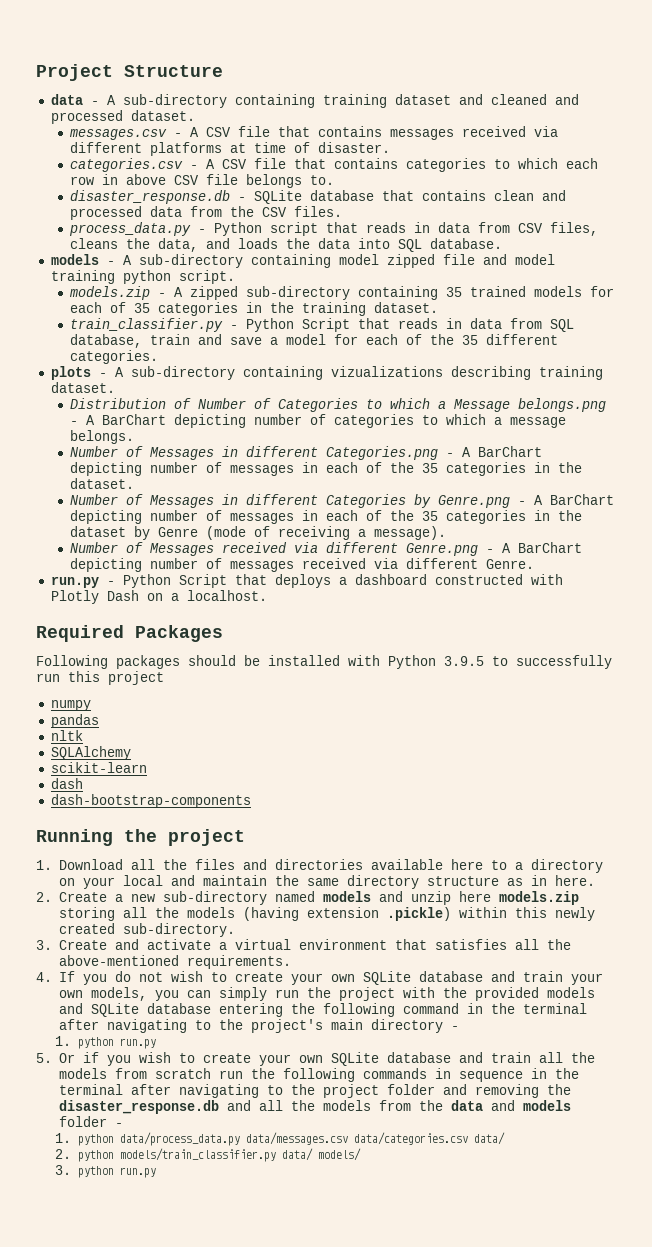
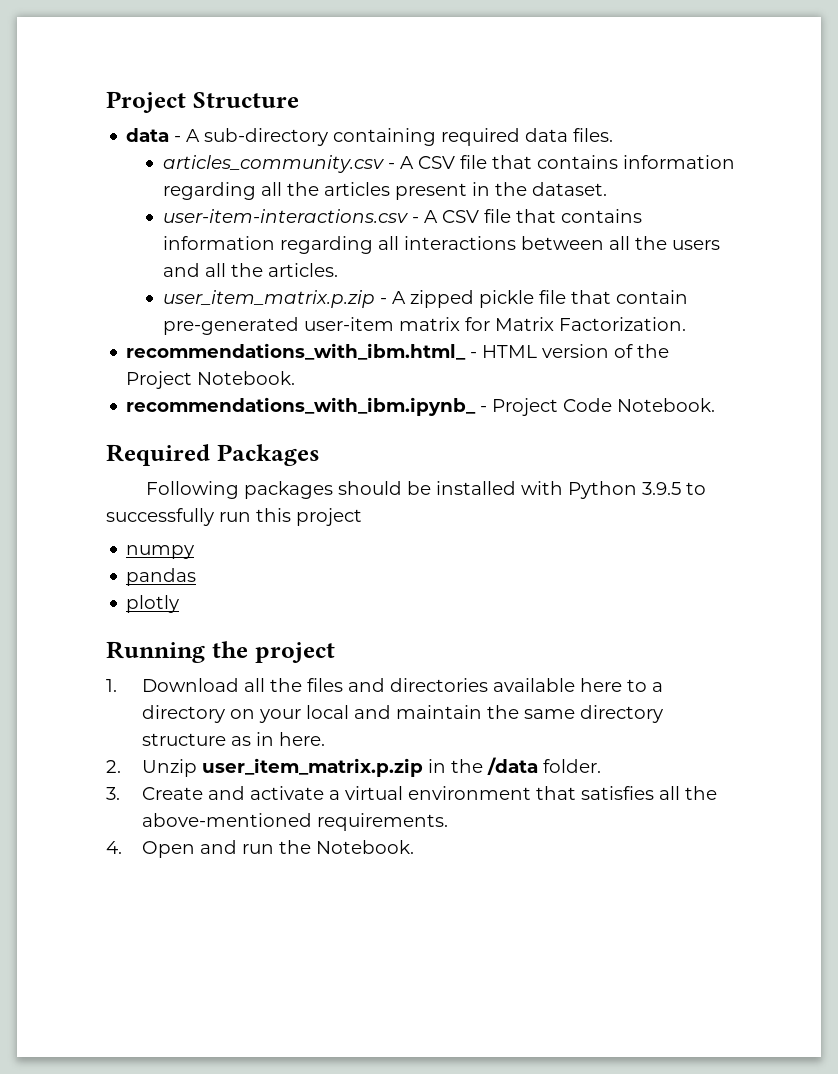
- data - A sub-directory containing training dataset and cleaned and processed dataset.
- messages.csv - A CSV file that contains messages received via different platforms at time of disaster.
- categories.csv - A CSV file that contains categories to which each row in above CSV file belongs to.
- disaster_response.db - SQLite database that contains clean and processed data from the CSV files.
- process_data.py - Python script that reads in data from CSV files, cleans the data, and loads the data into SQL database.
- models - A sub-directory containing model zipped file and model training python script.
- models.zip - A zipped sub-directory containing 35 trained models for each of 35 categories in the training dataset.
- train_classifier.py - Python Script that reads in data from SQL database, train and save a model for each of the 35 different categories.
- plots - A sub-directory containing vizualizations describing training dataset.
- Distribution of Number of Categories to which a Message belongs.png - A BarChart depicting number of categories to which a message belongs.
- Number of Messages in different Categories.png - A BarChart depicting number of messages in each of the 35 categories in the dataset.
- Number of Messages in different Categories by Genre.png - A BarChart depicting number of messages in each of the 35 categories in the dataset by Genre (mode of receiving a message).
- Number of Messages received via different Genre.png - A BarChart depicting number of messages received via different Genre.
- run.py - Python Script that deploys a dashboard constructed with Plotly Dash on a localhost.
+ data - A sub-directory containing required data files.
+ articles_community.csv - A CSV file that contains information regarding all the articles present in the dataset.
+ user-item-interactions.csv - A CSV file that contains information regarding all interactions between all the users and all the articles.
+ user_item_matrix.p.zip - A zipped pickle file that contain pre-generated user-item matrix for Matrix Factorization.
+ recommendations_with_ibm.html_ - HTML version of the Project Notebook.
+ recommendations_with_ibm.ipynb_ - Project Code Notebook.
- nltk
- SQLAlchemy
- scikit-learn
- dash
- dash-bootstrap-components
+ plotly
- 2. Create a new sub-directory named models and unzip here models.zip storing all the models (having extension .pickle) within this newly created sub-directory.
+ 2. Unzip user_item_matrix.p.zip in the /data folder.
- 4. If you do not wish to create your own SQLite database and train your own models, you can simply run the project with the provided models and SQLite database entering the following command in the terminal after navigating to the project's main directory -
- 1. python run.py
- 5. Or if you wish to create your own SQLite database and train all the models from scratch run the following commands in sequence in the terminal after navigating to the project folder and removing the disaster_response.db and all the models from the data and models folder -
- 1. python data/process_data.py data/messages.csv data/categories.csv data/
- 2. python models/train_classifier.py data/ models/
- 3. python run.py
+ 4. Open and run the Notebook.

